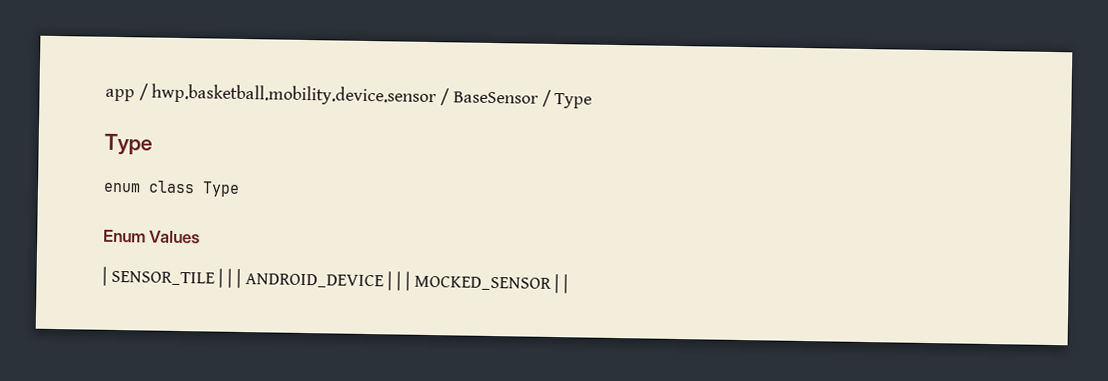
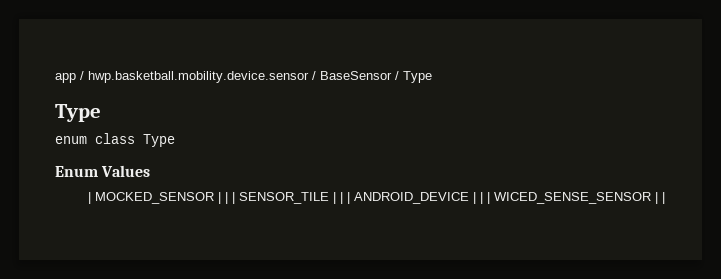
- | SENSOR_TILE | | | ANDROID_DEVICE | | | MOCKED_SENSOR | |
+ | MOCKED_SENSOR | | | SENSOR_TILE | | | ANDROID_DEVICE | | | WICED_SENSE_SENSOR | |

